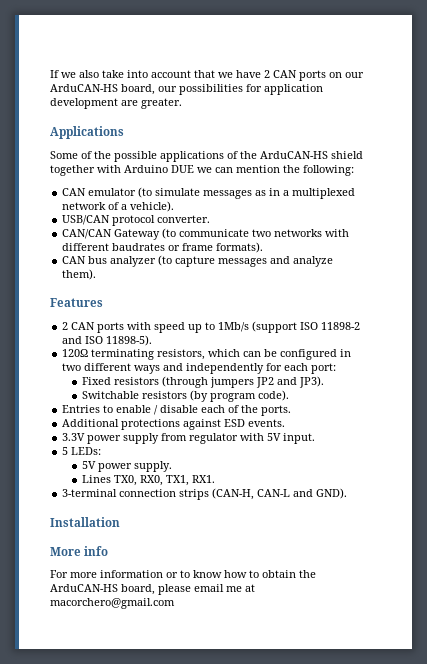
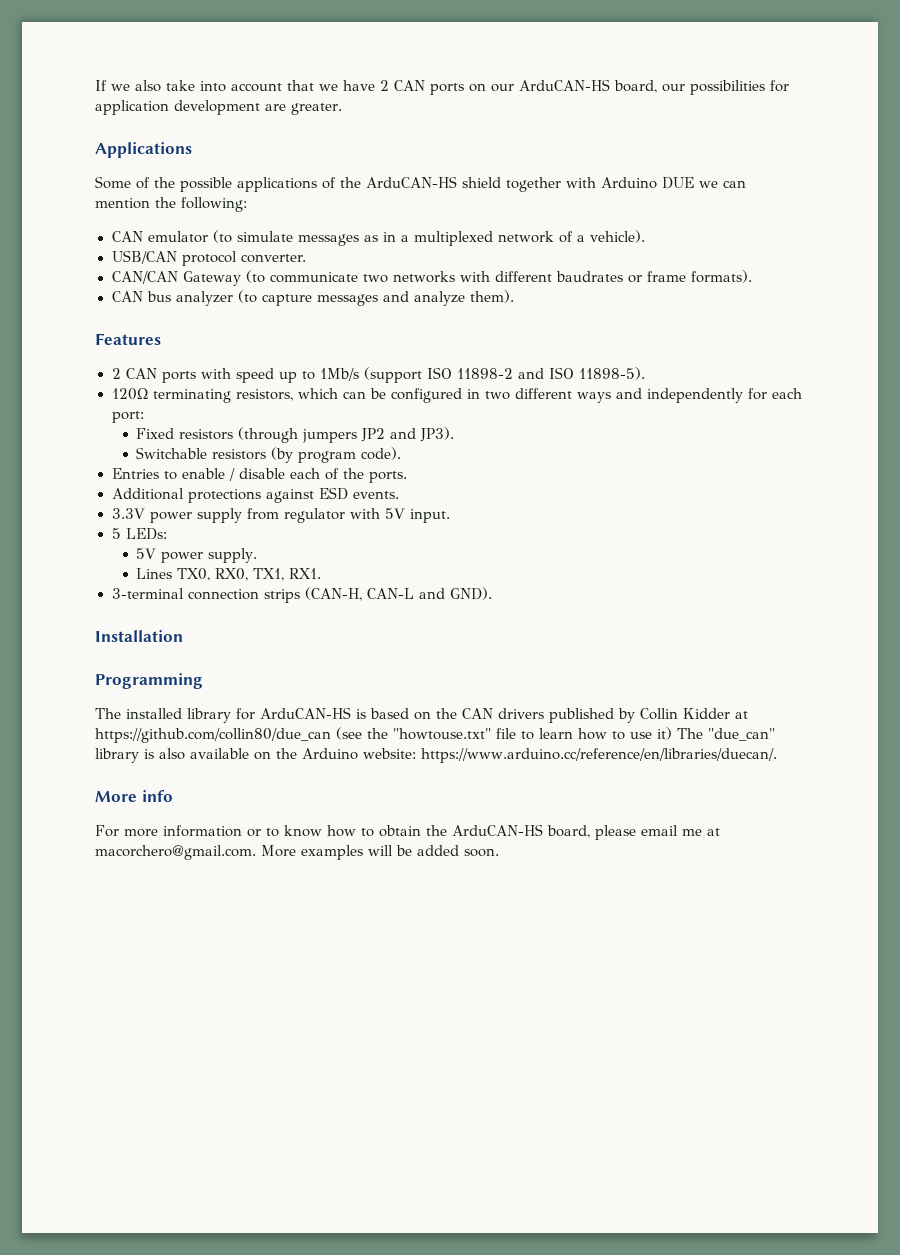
+ Programming
+ The installed library for ArduCAN-HS is based on the CAN drivers published by Collin Kidder at https://github.com/collin80/due_can (see the "howtouse.txt" file to learn how to use it) The "due_can" library is also available on the Arduino website: https://www.arduino.cc/reference/en/libraries/duecan/.
- For more information or to know how to obtain the ArduCAN-HS board, please email me at macorchero@gmail.com
+ For more information or to know how to obtain the ArduCAN-HS board, please email me at macorchero@gmail.com. More examples will be added soon.

